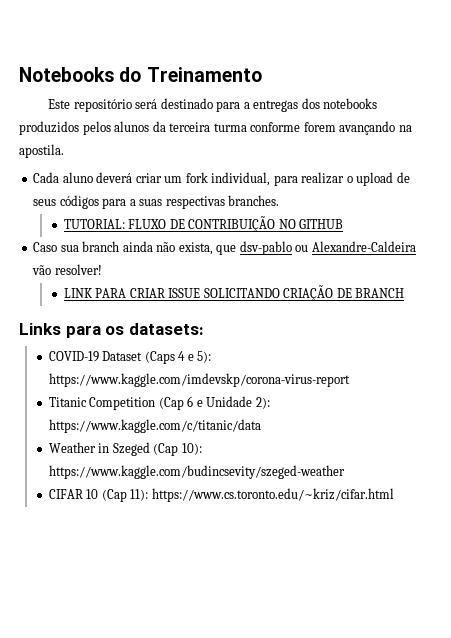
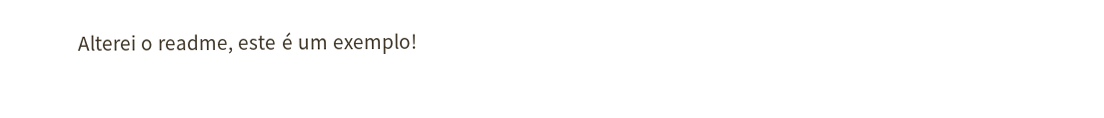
- Notebooks do Treinamento
- Este repositório será destinado para a entregas dos notebooks produzidos pelos alunos da terceira turma conforme forem avançando na apostila.
- Cada aluno deverá criar um fork individual, para realizar o upload de seus códigos para a suas respectivas branches.
- TUTORIAL: FLUXO DE CONTRIBUIÇÃO NO GITHUB
- Caso sua branch ainda não exista, que dsv-pablo ou Alexandre-Caldeira vão resolver!
- LINK PARA CRIAR ISSUE SOLICITANDO CRIAÇÃO DE BRANCH
- Links para os datasets:
- COVID-19 Dataset (Caps 4 e 5): https://www.kaggle.com/imdevskp/corona-virus-report
- Titanic Competition (Cap 6 e Unidade 2): https://www.kaggle.com/c/titanic/data
- Weather in Szeged (Cap 10): https://www.kaggle.com/budincsevity/szeged-weather
- CIFAR 10 (Cap 11): https://www.cs.toronto.edu/~kriz/cifar.html
+ Alterei o readme, este é um exemplo!

